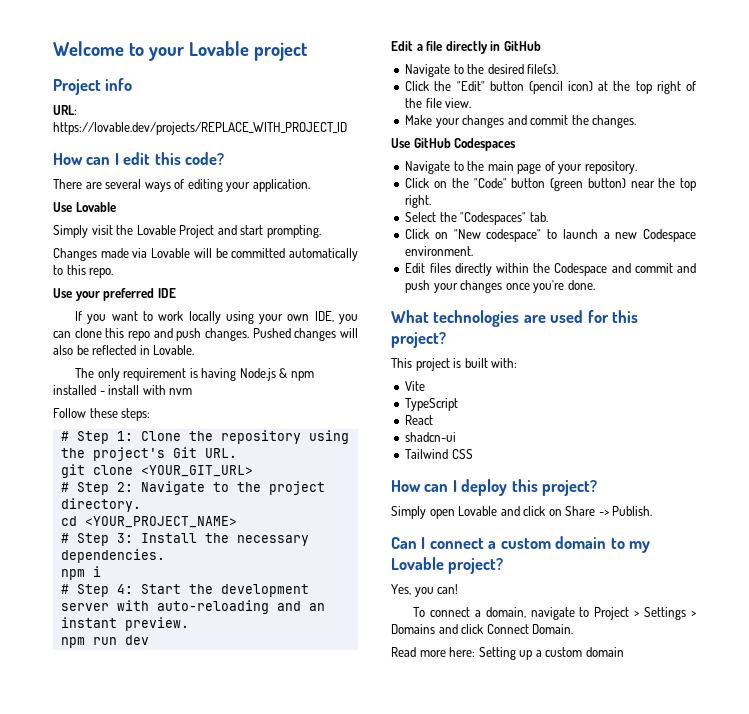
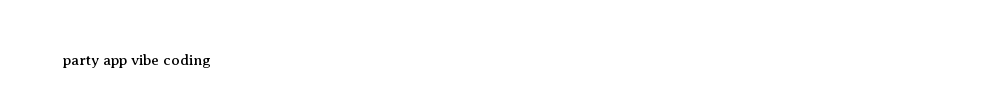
- Welcome to your Lovable project
- Project info
- URL: https://lovable.dev/projects/REPLACE_WITH_PROJECT_ID
- How can I edit this code?
- There are several ways of editing your application.
- Use Lovable
- Simply visit the Lovable Project and start prompting.
- Changes made via Lovable will be committed automatically to this repo.
- Use your preferred IDE
- If you want to work locally using your own IDE, you can clone this repo and push changes. Pushed changes will also be reflected in Lovable.
- The only requirement is having Node.js & npm installed - install with nvm
- Follow these steps:
- # Step 1: Clone the repository using the project's Git URL.
- git clone <YOUR_GIT_URL>
- # Step 2: Navigate to the project directory.
- cd <YOUR_PROJECT_NAME>
- # Step 3: Install the necessary dependencies.
- npm i
- # Step 4: Start the development server with auto-reloading and an instant preview.
- npm run dev
- Edit a file directly in GitHub
- Navigate to the desired file(s).
- Click the "Edit" button (pencil icon) at the top right of the file view.
- Make your changes and commit the changes.
- Use GitHub Codespaces
- Navigate to the main page of your repository.
- Click on the "Code" button (green button) near the top right.
- Select the "Codespaces" tab.
- Click on "New codespace" to launch a new Codespace environment.
- Edit files directly within the Codespace and commit and push your changes once you're done.
- What technologies are used for this project?
- This project is built with:
- Vite
- TypeScript
- React
- shadcn-ui
- Tailwind CSS
- How can I deploy this project?
- Simply open Lovable and click on Share -> Publish.
- Can I connect a custom domain to my Lovable project?
- Yes, you can!
- To connect a domain, navigate to Project > Settings > Domains and click Connect Domain.
- Read more here: Setting up a custom domain
+ party app vibe coding

